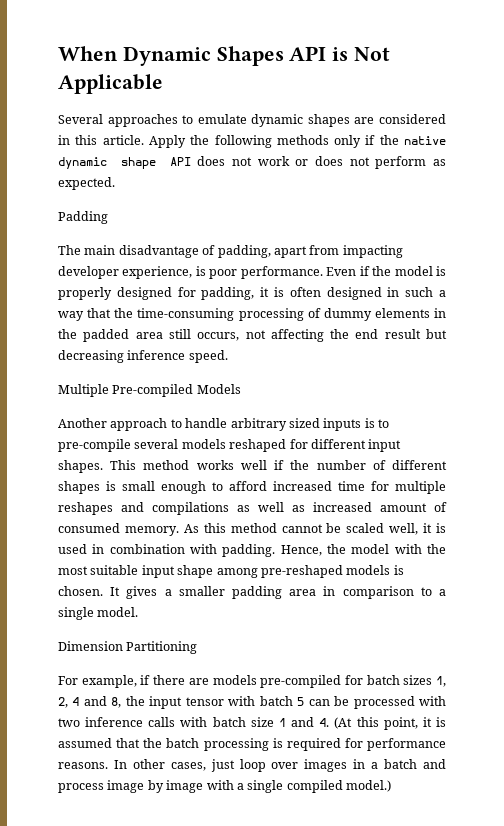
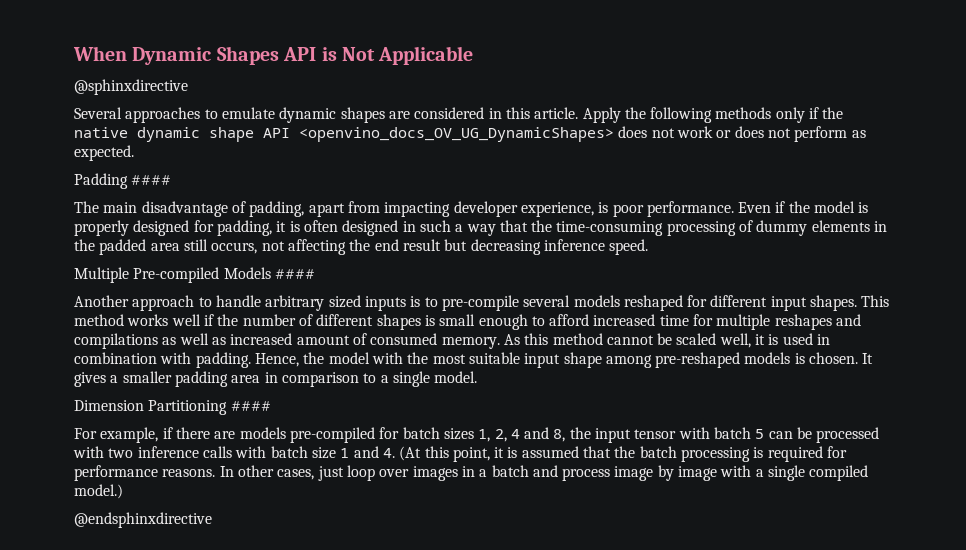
+ @sphinxdirective
- Apply the following methods only if the native dynamic shape API does not work or does not perform as expected.
+ Apply the following methods only if the native dynamic shape API <openvino_docs_OV_UG_DynamicShapes> does not work or does not perform as expected.
- Padding
+ Padding ####
- Multiple Pre-compiled Models
+ Multiple Pre-compiled Models ####
- Dimension Partitioning
+ Dimension Partitioning ####
+ @endsphinxdirective

